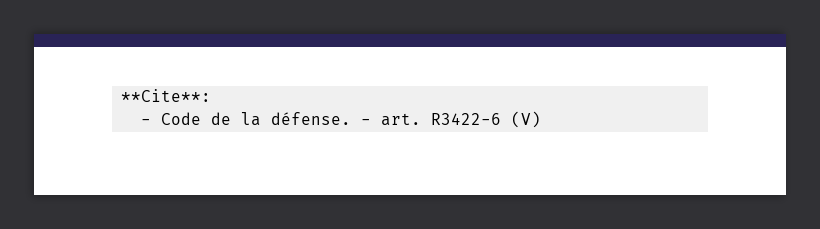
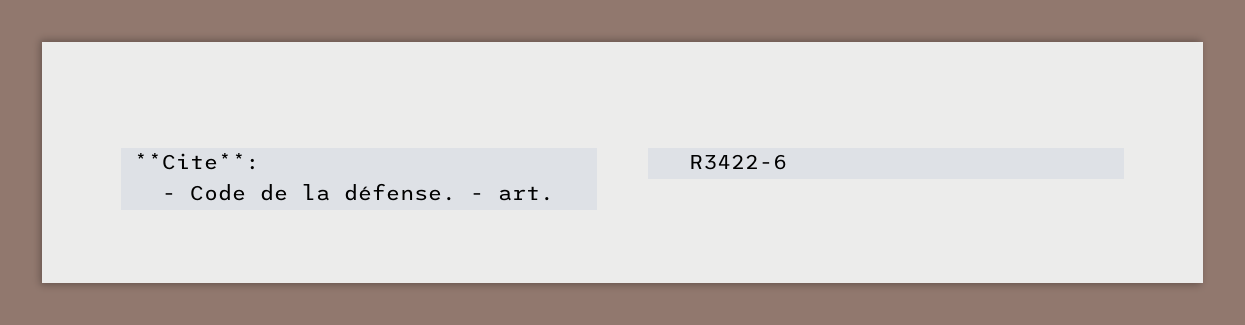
- - art. R3422-6 (V)
+ - art. R3422-6

